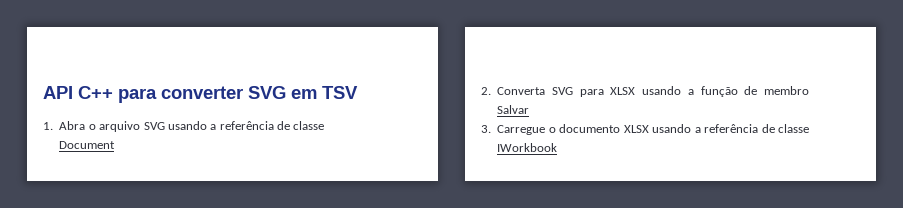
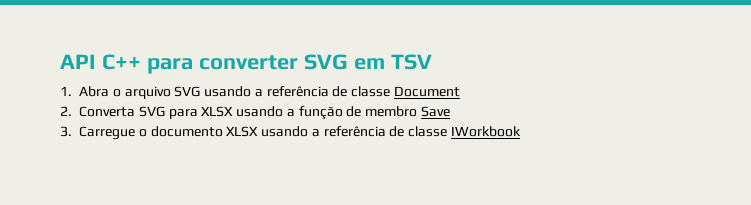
- 2. Converta SVG para XLSX usando a função de membro Salvar
+ 2. Converta SVG para XLSX usando a função de membro Save

